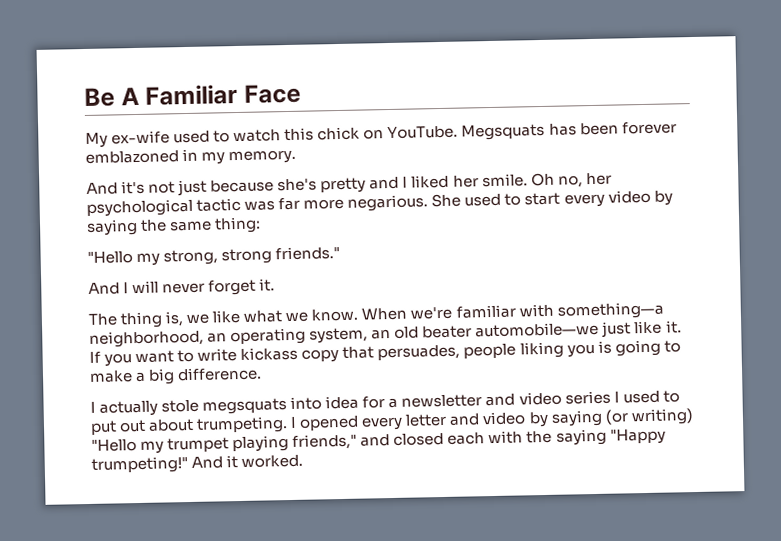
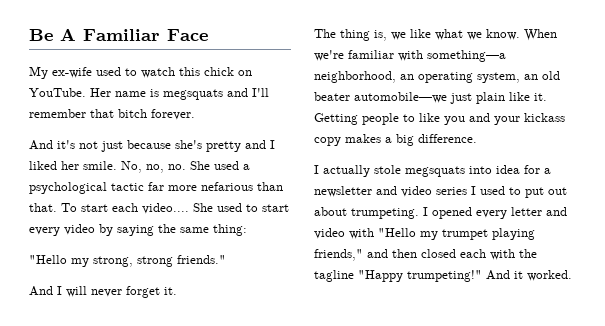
- Megsquats has been forever emblazoned in my memory.
+ Her name is megsquats and I'll remember that bitch forever.
- Oh no, her psychological tactic was far more negarious.
+ No, no, no. She used a psychological tactic far more nefarious than that. To start each video....
- When we're familiar with something—a neighborhood, an operating system, an old beater automobile—we just like it.
+ When we're familiar with something—a neighborhood, an operating system, an old beater automobile—we just plain like it.
- If you want to write kickass copy that persuades, people liking you is going to make a big difference.
+ Getting people to like you and your kickass copy makes a big difference.
- I opened every letter and video by saying (or writing) "Hello my trumpet playing friends," and closed each with the saying "Happy trumpeting!"
+ I opened every letter and video with "Hello my trumpet playing friends," and then closed each with the tagline "Happy trumpeting!"

